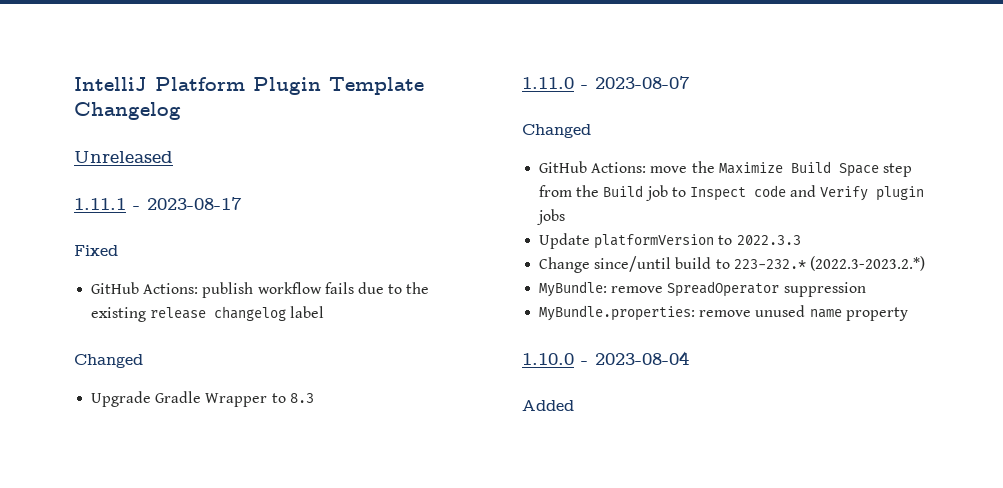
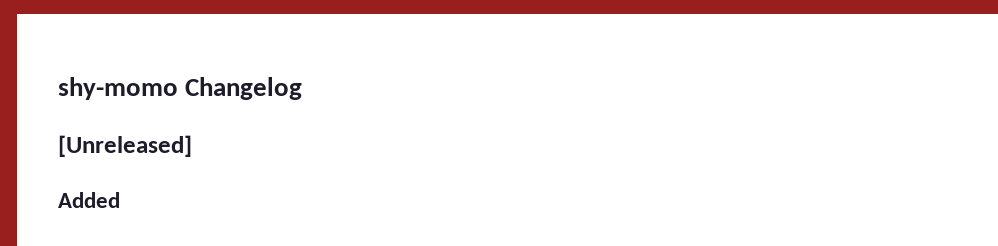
- IntelliJ Platform Plugin Template Changelog
- Unreleased
- 1.11.1 - 2023-08-17
- Fixed
- GitHub Actions: publish workflow fails due to the existing release changelog label
- Changed
- Upgrade Gradle Wrapper to 8.3
- 1.11.0 - 2023-08-07
- Changed
- GitHub Actions: move the Maximize Build Space step from the Build job to Inspect code and Verify plugin jobs
- Update platformVersion to 2022.3.3
- Change since/until build to 223-232.* (2022.3-2023.2.*)
- MyBundle: remove SpreadOperator suppression
- MyBundle.properties: remove unused name property
- 1.10.0 - 2023-08-04
+ shy-momo Changelog
+ [Unreleased]

